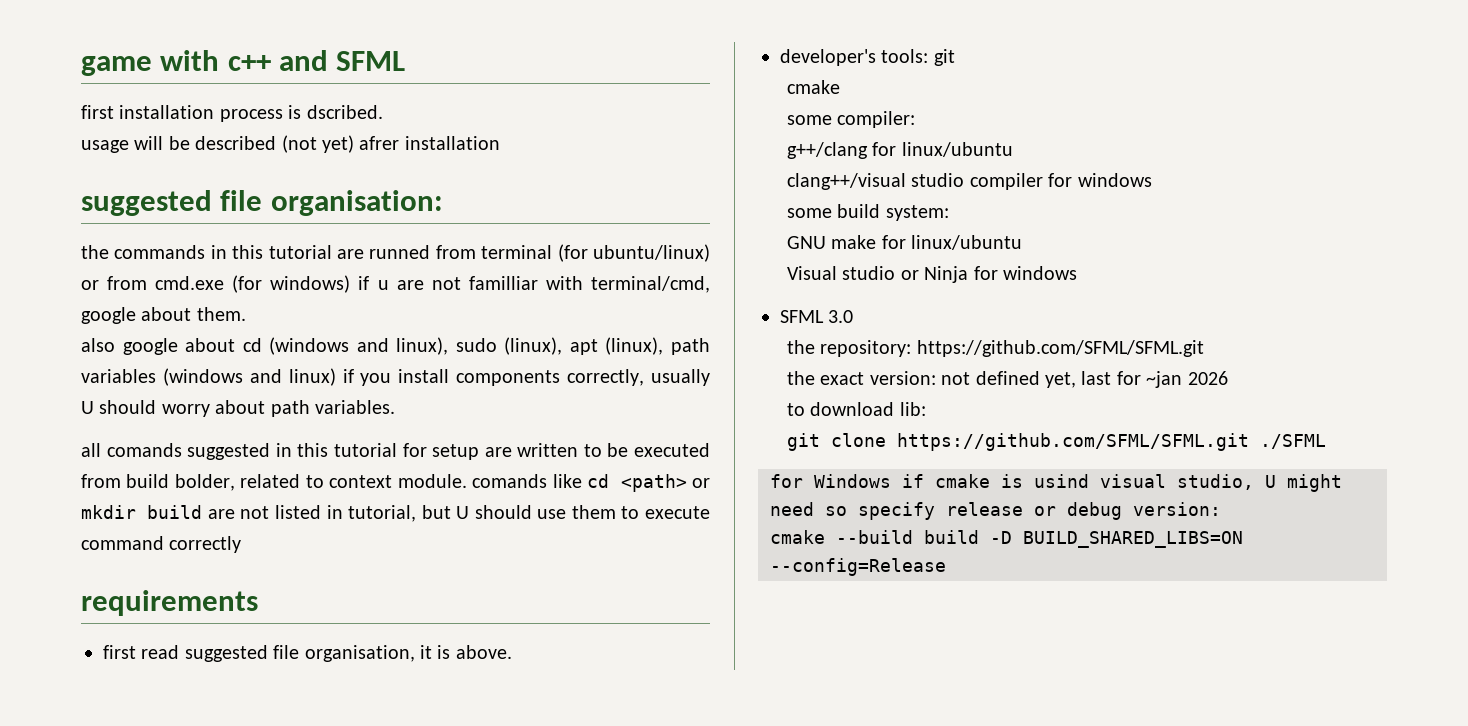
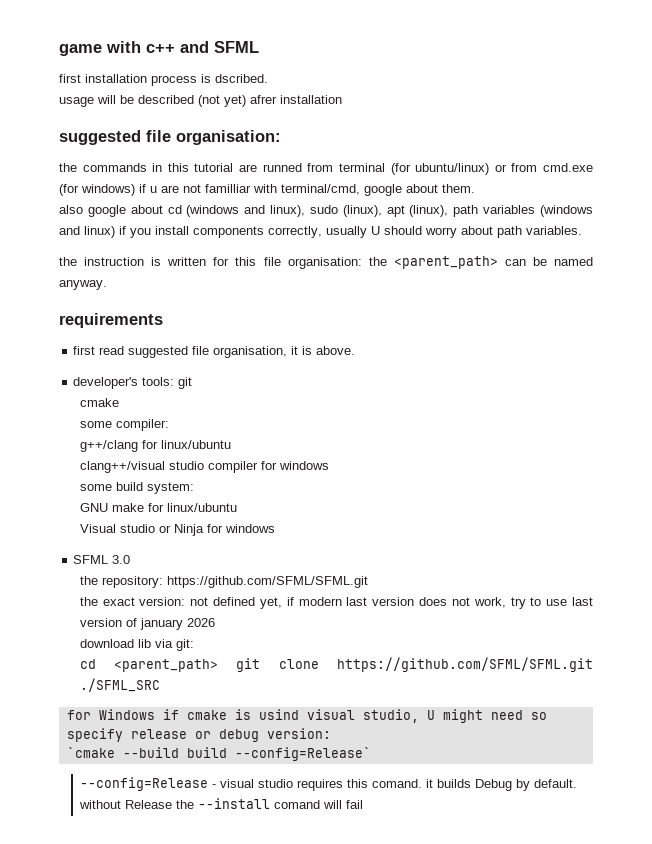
- all comands suggested in this tutorial for setup are written to be executed from build bolder, related to context module. comands like cd <path> or mkdir build are not listed in tutorial, but U should use them to execute command correctly
+ the instruction is written for this file organisation: the <parent_path> can be named anyway.
- the exact version: not defined yet, last for ~jan 2026
- to download lib:
- git clone https://github.com/SFML/SFML.git ./SFML
+ the exact version: not defined yet, if modern last version does not work, try to use last version of january 2026
+ download lib via git:
+ cd <parent_path> git clone https://github.com/SFML/SFML.git ./SFML_SRC
- cmake --build build -D BUILD_SHARED_LIBS=ON --config=Release
+ `cmake --build build --config=Release`
+ --config=Release - visual studio requires this comand. it builds Debug by default. without Release the --install comand will fail

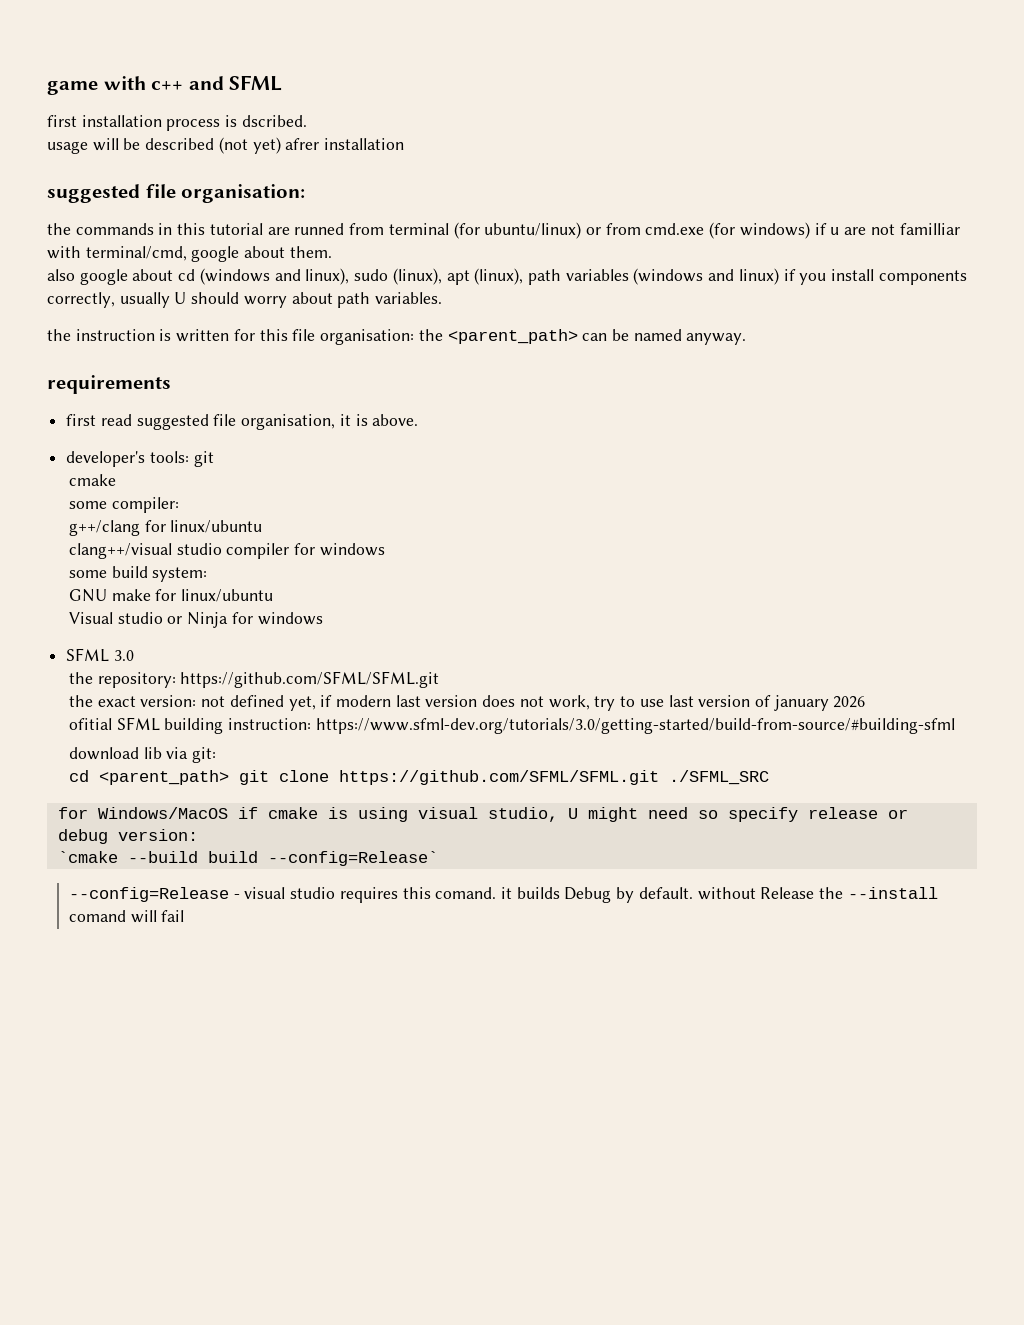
+ ofitial SFML building instruction: https://www.sfml-dev.org/tutorials/3.0/getting-started/build-from-source/#building-sfml
- for Windows if cmake is usind visual studio, U might need so specify release or debug version:
+ for Windows/MacOS if cmake is using visual studio, U might need so specify release or debug version:

